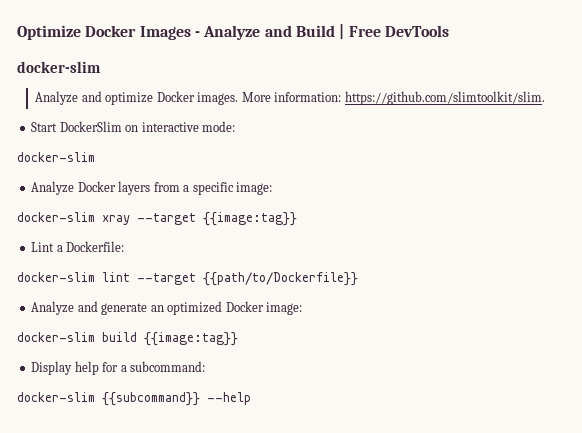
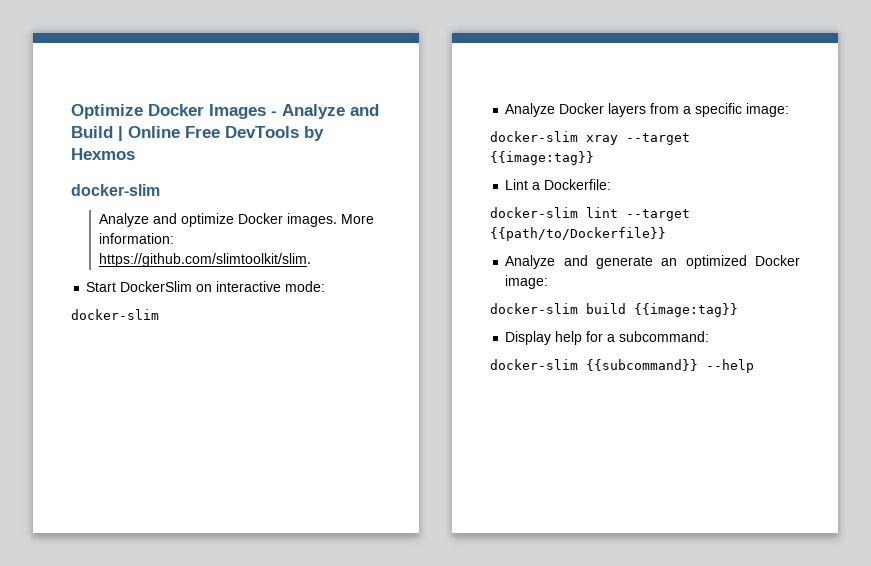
- Optimize Docker Images - Analyze and Build | Free DevTools
+ Optimize Docker Images - Analyze and Build | Online Free DevTools by Hexmos

